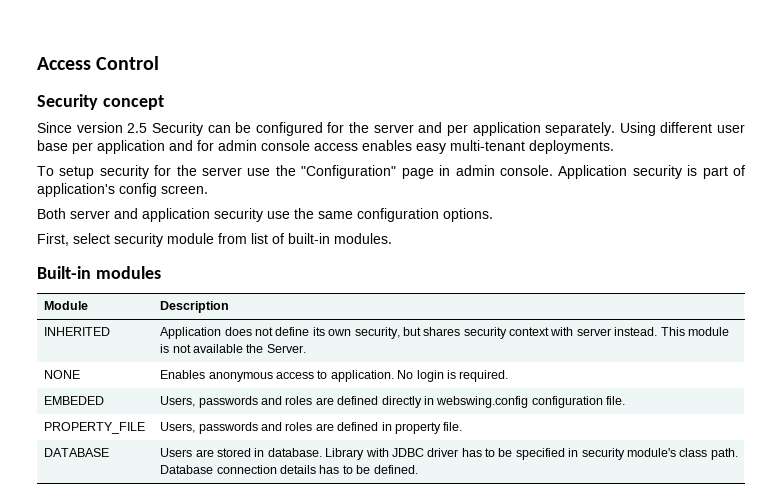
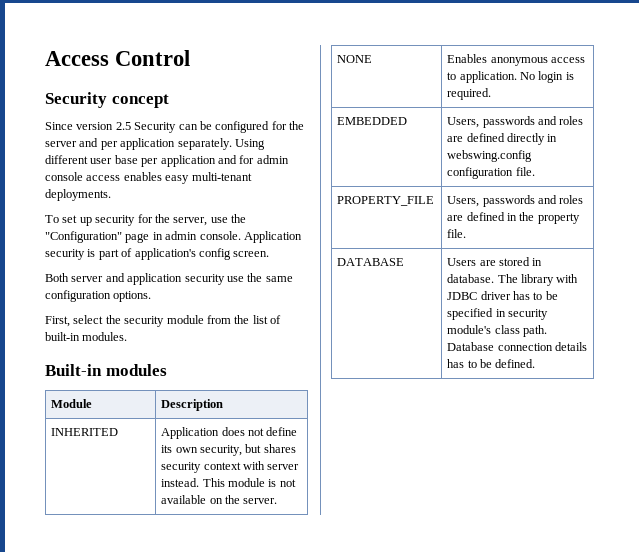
- To setup security for the server use the "Configuration" page in admin console.
+ To set up security for the server, use the "Configuration" page in admin console.
- First, select security module from list of built-in modules.
+ First, select the security module from the list of built-in modules.
- INHERITED | Application does not define its own security, but shares security context with server instead. This module is not available the Server.
+ INHERITED | Application does not define its own security, but shares security context with server instead. This module is not available on the server.
- EMBEDED | Users, passwords and roles are defined directly in webswing.config configuration file.
+ EMBEDDED | Users, passwords and roles are defined directly in webswing.config configuration file.
- PROPERTY_FILE | Users, passwords and roles are defined in property file.
+ PROPERTY_FILE | Users, passwords and roles are defined in the property file.
- DATABASE | Users are stored in database. Library with JDBC driver has to be specified in security module's class path. Database connection details has to be defined.
+ DATABASE | Users are stored in database. The library with JDBC driver has to be specified in security module's class path. Database connection details has to be defined.

